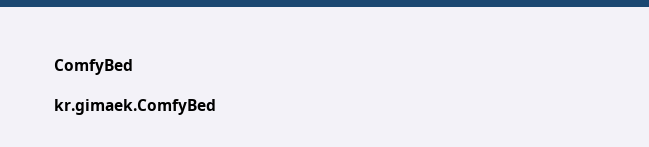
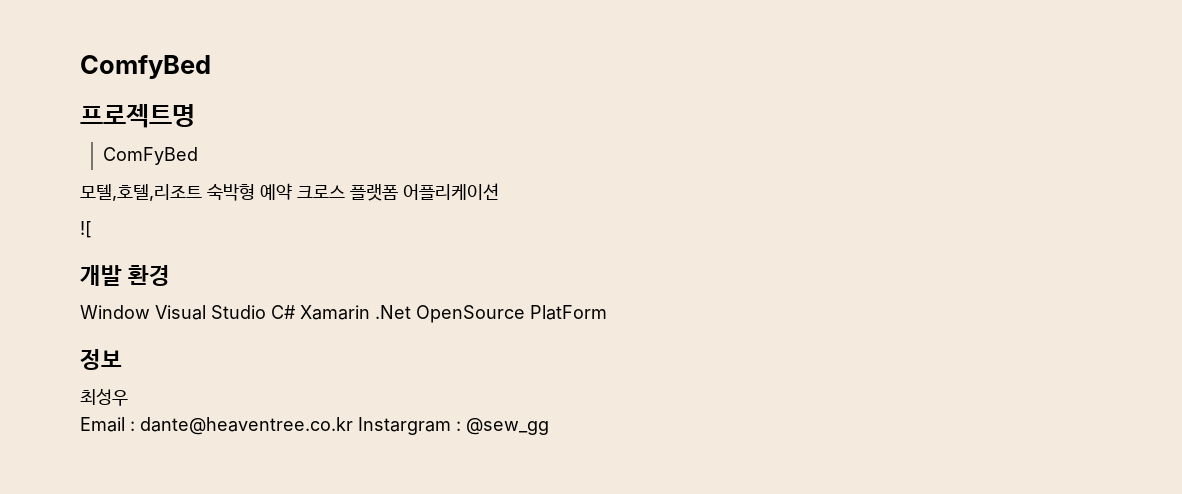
- kr.gimaek.ComfyBed
+ 프로젝트명
+ ComFyBed
+ 모텔,호텔,리조트 숙박형 예약 크로스 플랫폼 어플리케이션
+ ![
+ 개발 환경
+ Window Visual Studio C# Xamarin .Net OpenSource PlatForm
+ 정보
+ 최성우
+ Email : dante@heaventree.co.kr Instargram : @sew_gg

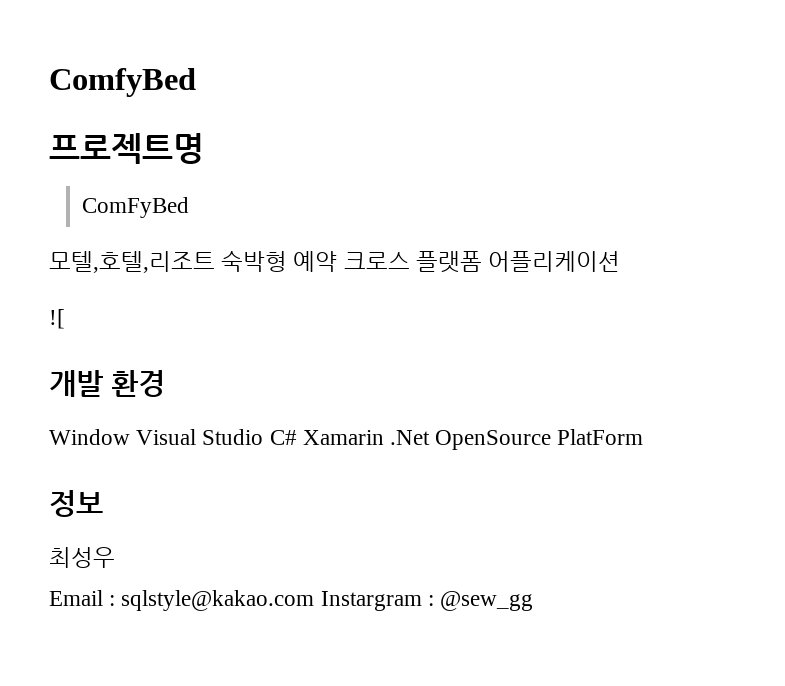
- Email : dante@heaventree.co.kr Instargram : @sew_gg
+ Email : sqlstyle@kakao.com Instargram : @sew_gg

